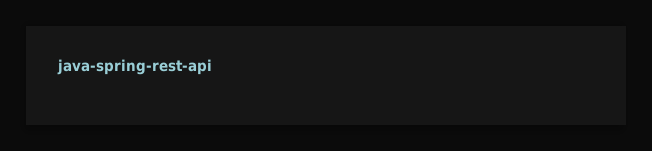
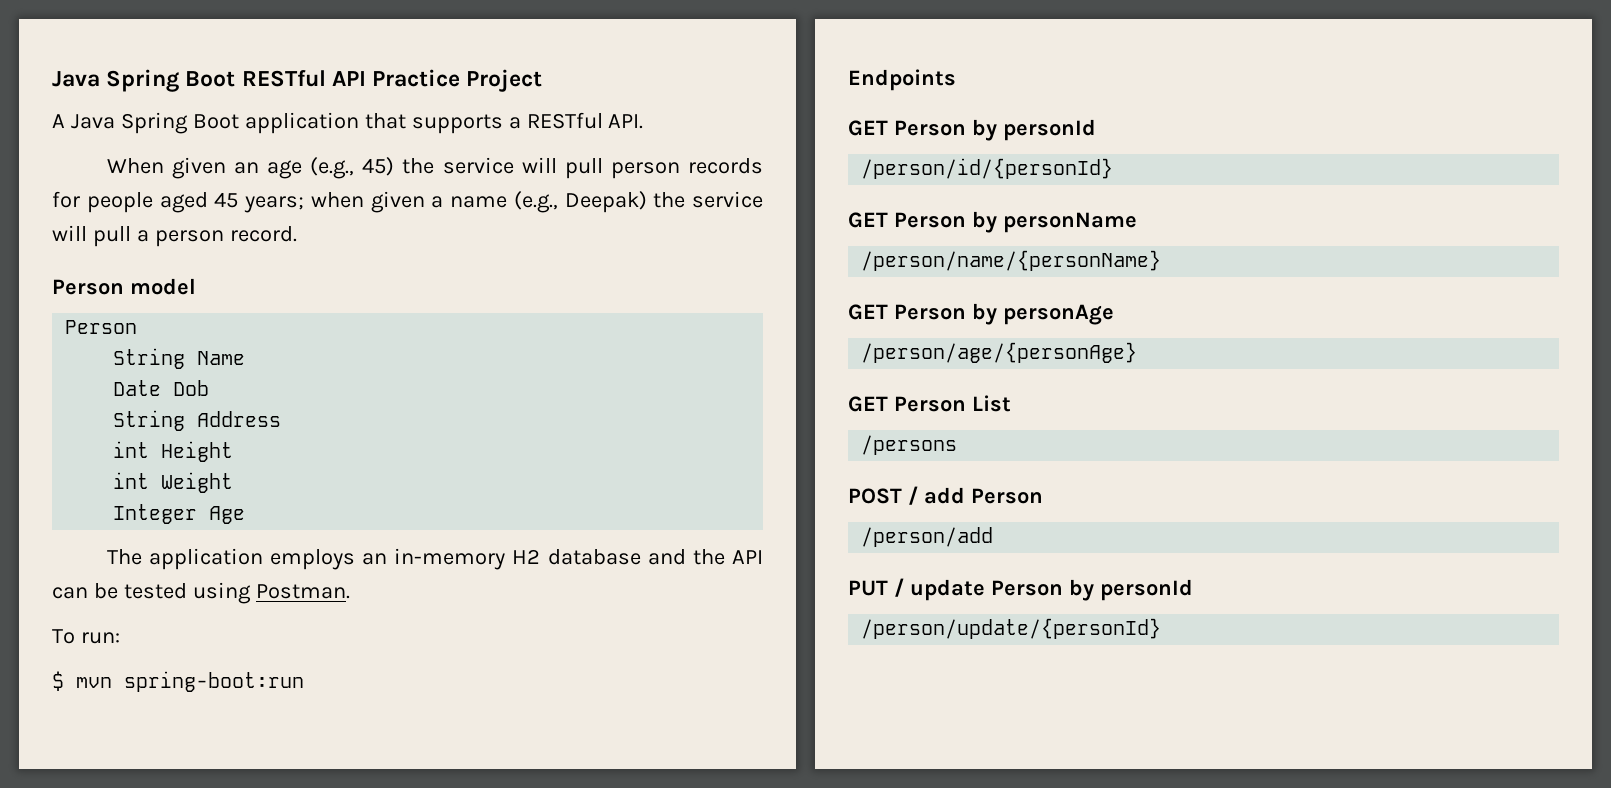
- java-spring-rest-api
+ Java Spring Boot RESTful API Practice Project
+ A Java Spring Boot application that supports a RESTful API.
+ When given an age (e.g., 45) the service will pull person records for people aged 45 years; when given a name (e.g., Deepak) the service will pull a person record.
+ Person model
+ Person
+ String Name
+ Date Dob
+ String Address
+ int Height
+ int Weight
+ Integer Age
+ The application employs an in-memory H2 database and the API can be tested using Postman.
+ To run:
+ $ mvn spring-boot:run
+ Endpoints
+ GET Person by personId
+ /person/id/{personId}
+ GET Person by personName
+ /person/name/{personName}
+ GET Person by personAge
+ /person/age/{personAge}
+ GET Person List
+ /persons
+ POST / add Person
+ /person/add
+ PUT / update Person by personId
+ /person/update/{personId}

